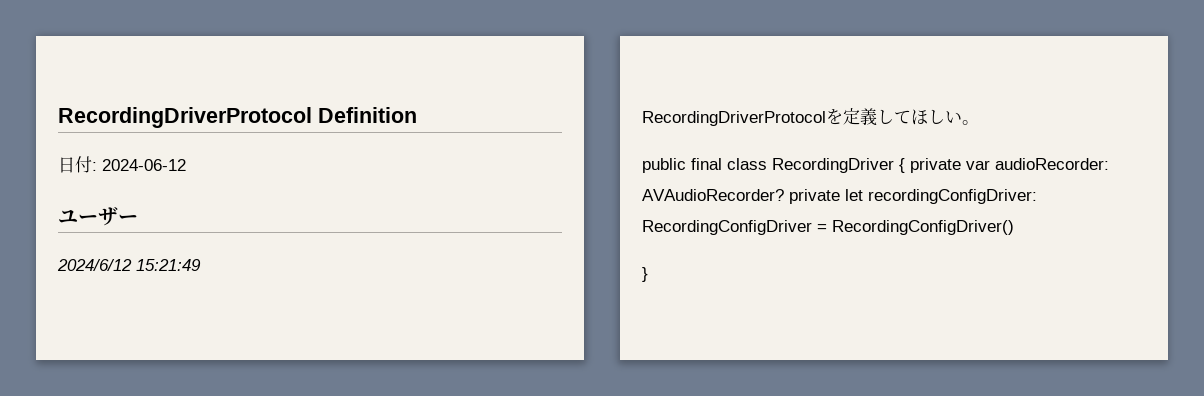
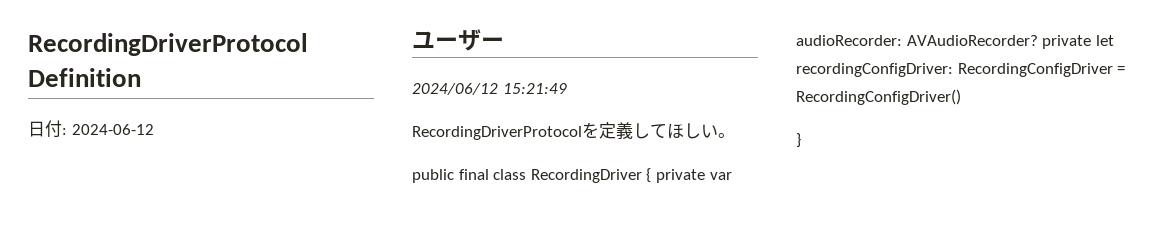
- 2024/6/12 15:21:49
+ 2024/06/12 15:21:49

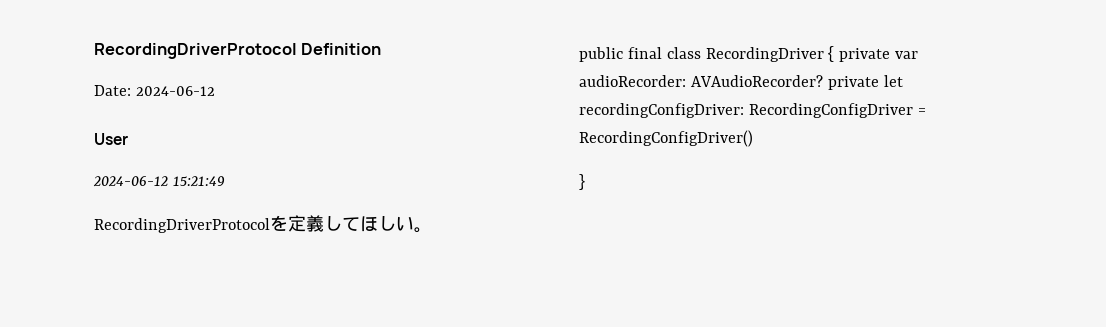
- 日付: 2024-06-12
+ Date: 2024-06-12
- ユーザー
- 2024/06/12 15:21:49
+ User
+ 2024-06-12 15:21:49

